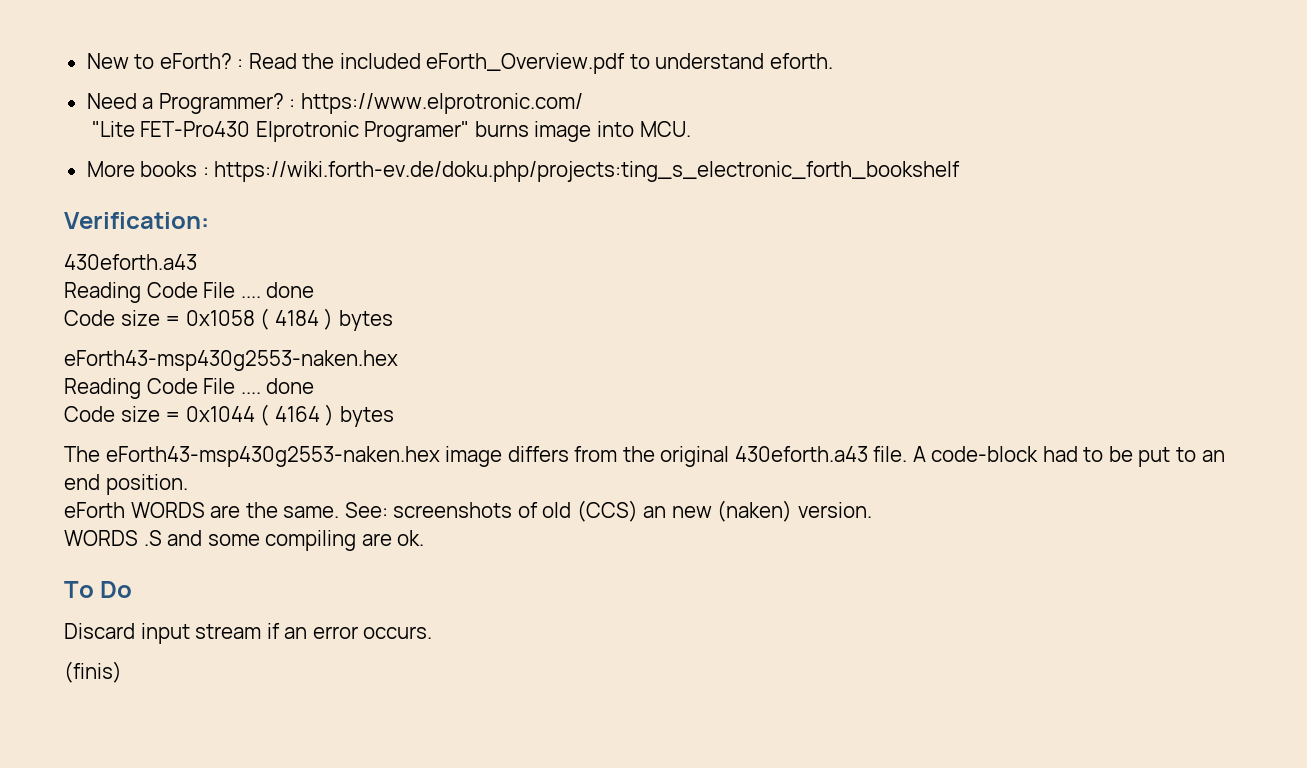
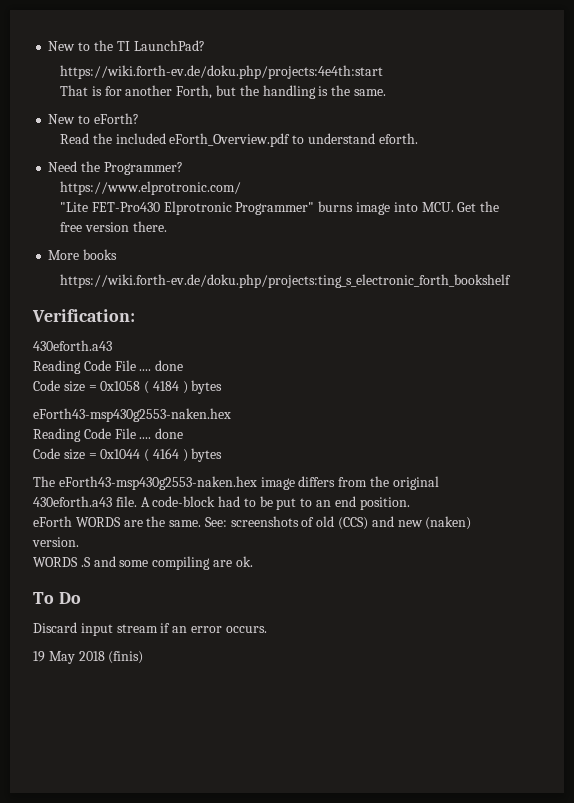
- New to eForth? : Read the included eForth_Overview.pdf to understand eforth.
+ New to the TI LaunchPad?
+ https://wiki.forth-ev.de/doku.php/projects:4e4th:start
+ That is for another Forth, but the handling is the same.
+ New to eForth?
+ Read the included eForth_Overview.pdf to understand eforth.
- Need a Programmer? : https://www.elprotronic.com/
+ Need the Programmer?
+ https://www.elprotronic.com/
- "Lite FET-Pro430 Elprotronic Programer" burns image into MCU.
+ "Lite FET-Pro430 Elprotronic Programmer" burns image into MCU. Get the free version there.
- More books : https://wiki.forth-ev.de/doku.php/projects:ting_s_electronic_forth_bookshelf
+ More books
+ https://wiki.forth-ev.de/doku.php/projects:ting_s_electronic_forth_bookshelf
- See: screenshots of old (CCS) an new (naken) version.
+ See: screenshots of old (CCS) and new (naken) version.
- (finis)
+ 19 May 2018 (finis)

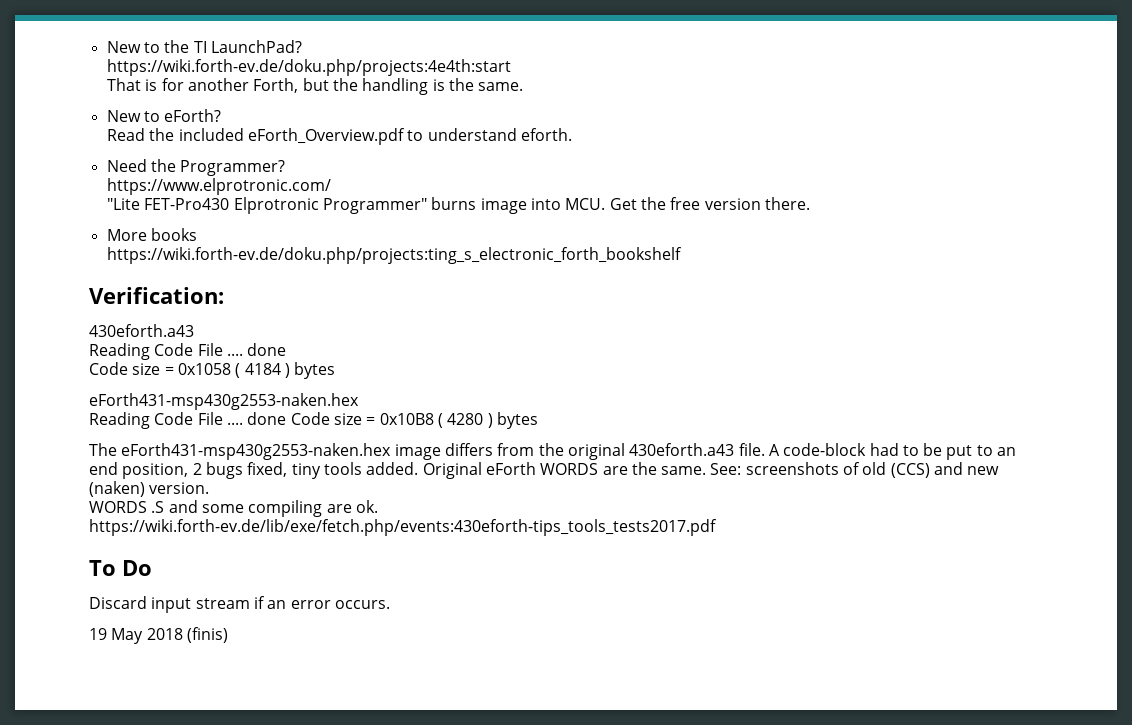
  Code size = 0x1058 ( 4184 ) bytes
- eForth43-msp430g2553-naken.hex
- Reading Code File .... done
- Code size = 0x1044 ( 4164 ) bytes
+ eForth431-msp430g2553-naken.hex
+ Reading Code File .... done Code size = 0x10B8 ( 4280 ) bytes
- The eForth43-msp430g2553-naken.hex image differs from the original 430eforth.a43 file.
+ The eForth431-msp430g2553-naken.hex image differs from the original 430eforth.a43 file.
- A code-block had to be put to an end position.
- eForth WORDS are the same.
+ A code-block had to be put to an end position, 2 bugs fixed, tiny tools added. Original eForth WORDS are the same.
+ https://wiki.forth-ev.de/lib/exe/fetch.php/events:430eforth-tips_tools_tests2017.pdf

